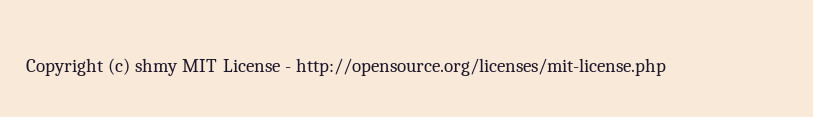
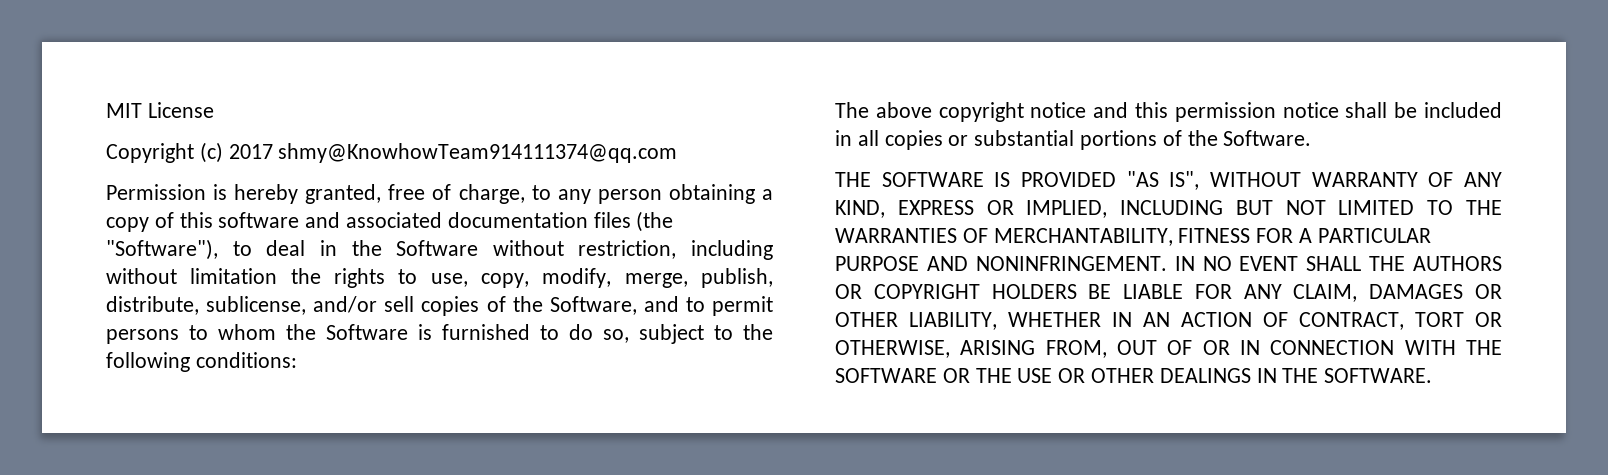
- Copyright (c) shmy MIT License - http://opensource.org/licenses/mit-license.php
+ MIT License
+ Copyright (c) 2017 shmy@KnowhowTeam914111374@qq.com
+ Permission is hereby granted, free of charge, to any person obtaining a copy of this software and associated documentation files (the "Software"), to deal in the Software without restriction, including without limitation the rights to use, copy, modify, merge, publish, distribute, sublicense, and/or sell copies of the Software, and to permit persons to whom the Software is furnished to do so, subject to the following conditions:
+ The above copyright notice and this permission notice shall be included in all copies or substantial portions of the Software.
+ THE SOFTWARE IS PROVIDED "AS IS", WITHOUT WARRANTY OF ANY KIND, EXPRESS OR IMPLIED, INCLUDING BUT NOT LIMITED TO THE WARRANTIES OF MERCHANTABILITY, FITNESS FOR A PARTICULAR PURPOSE AND NONINFRINGEMENT. IN NO EVENT SHALL THE AUTHORS OR COPYRIGHT HOLDERS BE LIABLE FOR ANY CLAIM, DAMAGES OR OTHER LIABILITY, WHETHER IN AN ACTION OF CONTRACT, TORT OR OTHERWISE, ARISING FROM, OUT OF OR IN CONNECTION WITH THE SOFTWARE OR THE USE OR OTHER DEALINGS IN THE SOFTWARE.

